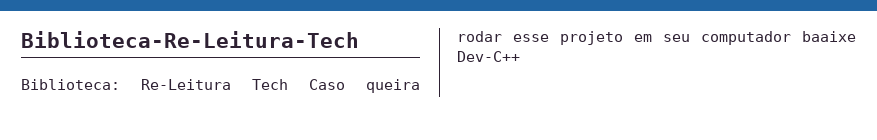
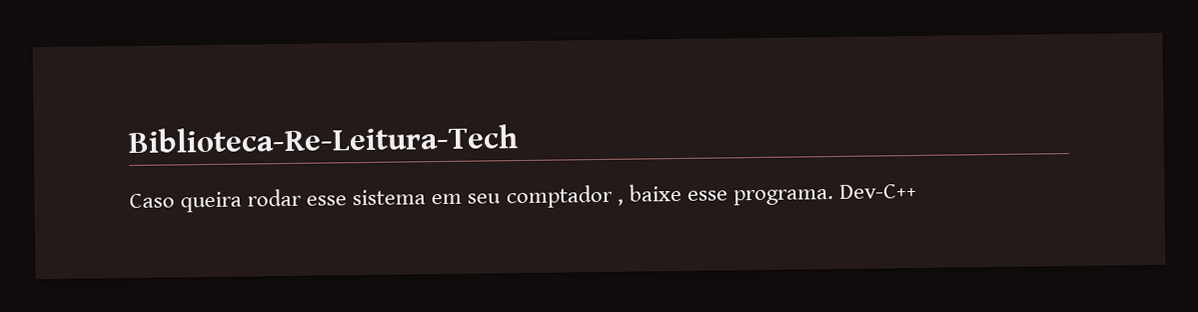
- Biblioteca: Re-Leitura Tech Caso queira rodar esse projeto em seu computador baaixe Dev-C++
+ Caso queira rodar esse sistema em seu comptador , baixe esse programa. Dev-C++

